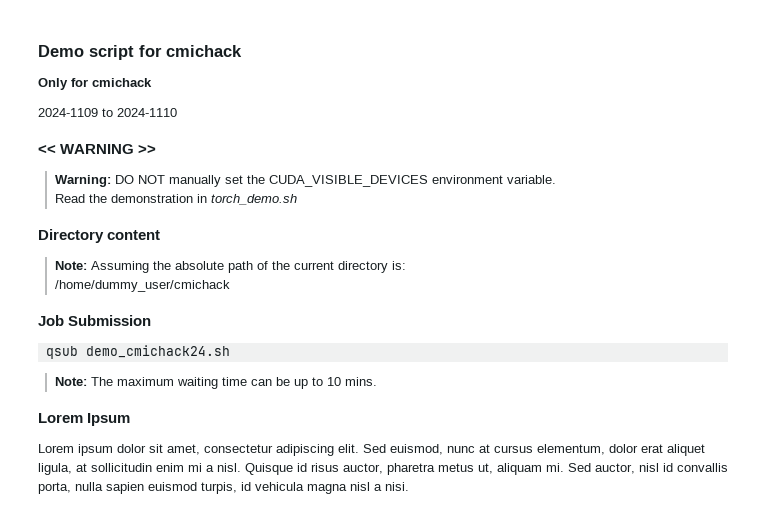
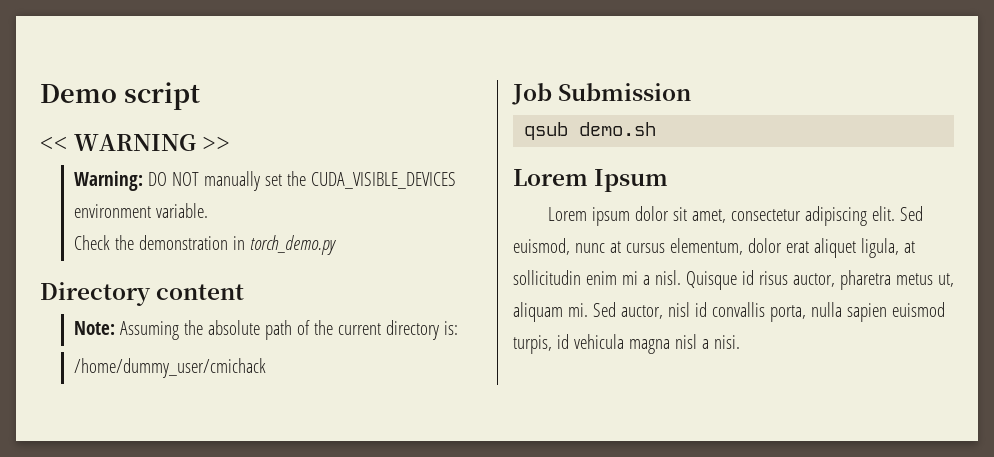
- Demo script for cmichack
- Only for cmichack
- 2024-1109 to 2024-1110
+ Demo script
- Read the demonstration in torch_demo.sh
+ Check the demonstration in torch_demo.py
- qsub demo_cmichack24.sh
- Note: The maximum waiting time can be up to 10 mins.
+ qsub demo.sh

